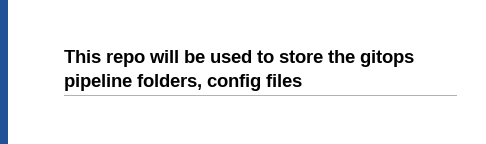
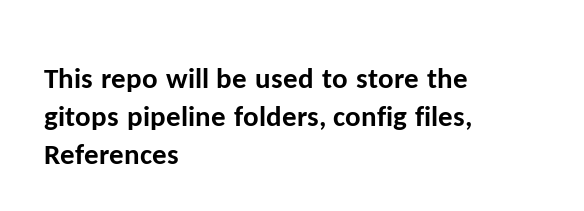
- This repo will be used to store the gitops pipeline folders, config files
+ This repo will be used to store the gitops pipeline folders, config files, References

